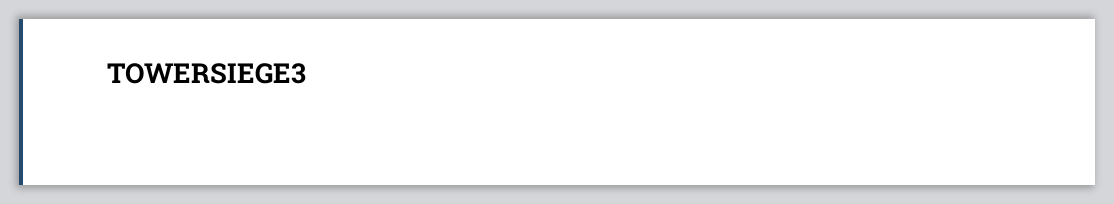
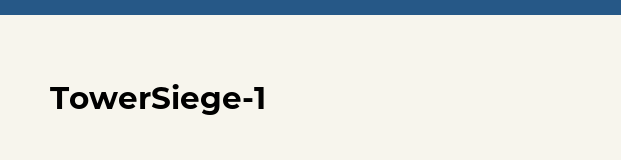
- TOWERSIEGE3
+ TowerSiege-1

